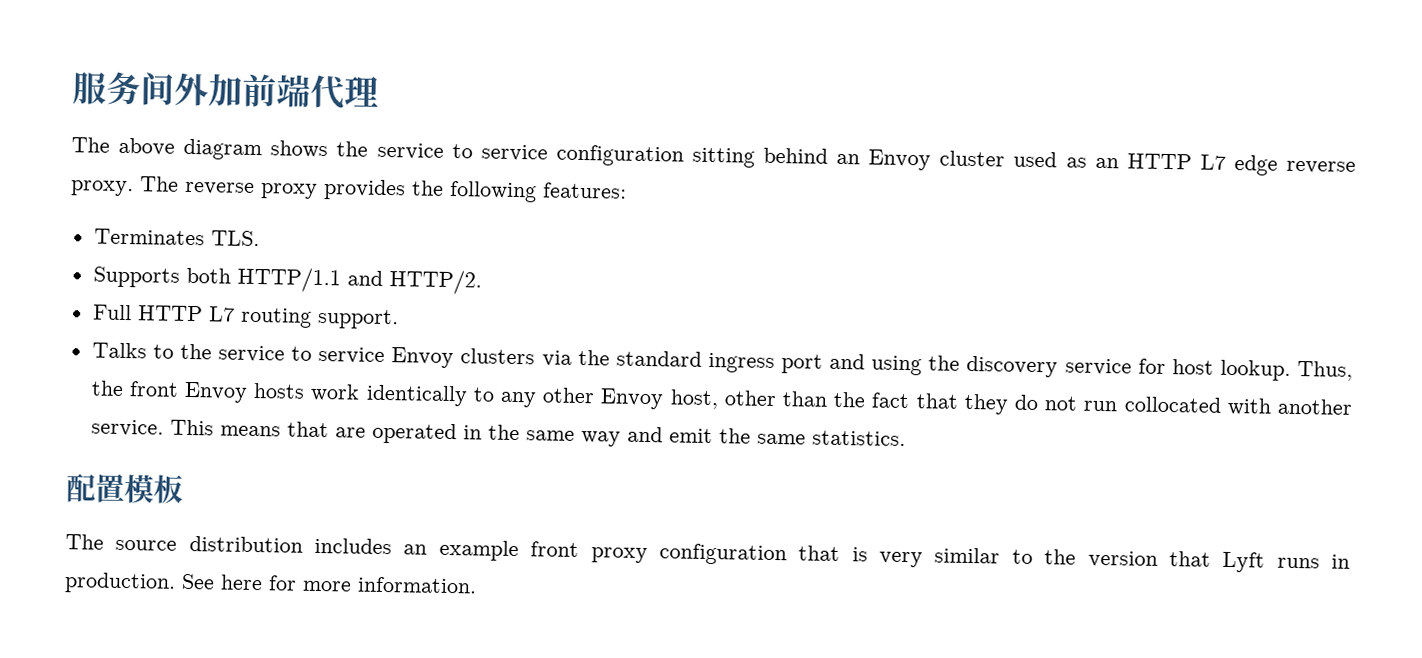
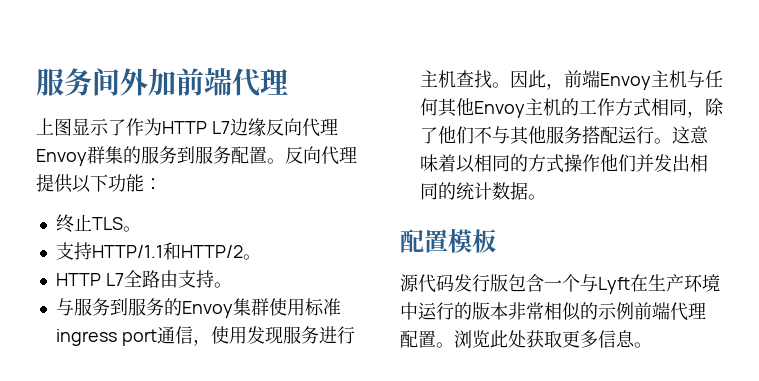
- The above diagram shows the service to service configuration sitting behind an Envoy cluster used as an HTTP L7 edge reverse proxy. The reverse proxy provides the following features:
- Terminates TLS.
- Supports both HTTP/1.1 and HTTP/2.
- Full HTTP L7 routing support.
- Talks to the service to service Envoy clusters via the standard ingress port and using the discovery service for host lookup. Thus, the front Envoy hosts work identically to any other Envoy host, other than the fact that they do not run collocated with another service. This means that are operated in the same way and emit the same statistics.
+ 上图显示了作为HTTP L7边缘反向代理Envoy群集的服务到服务配置。反向代理提供以下功能：
+ 终止TLS。
+ 支持HTTP/1.1和HTTP/2。
+ HTTP L7全路由支持。
+ 与服务到服务的Envoy集群使用标准ingress port通信，使用发现服务进行主机查找。因此，前端Envoy主机与任何其他Envoy主机的工作方式相同，除了他们不与其他服务搭配运行。这意味着以相同的方式操作他们并发出相同的统计数据。
  配置模板
- The source distribution includes an example front proxy configuration that is very similar to the version that Lyft runs in production. See here for more information.
+ 源代码发行版包含一个与Lyft在生产环境中运行的版本非常相似的示例前端代理配置。浏览此处获取更多信息。

